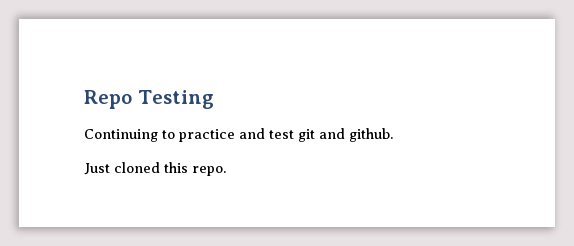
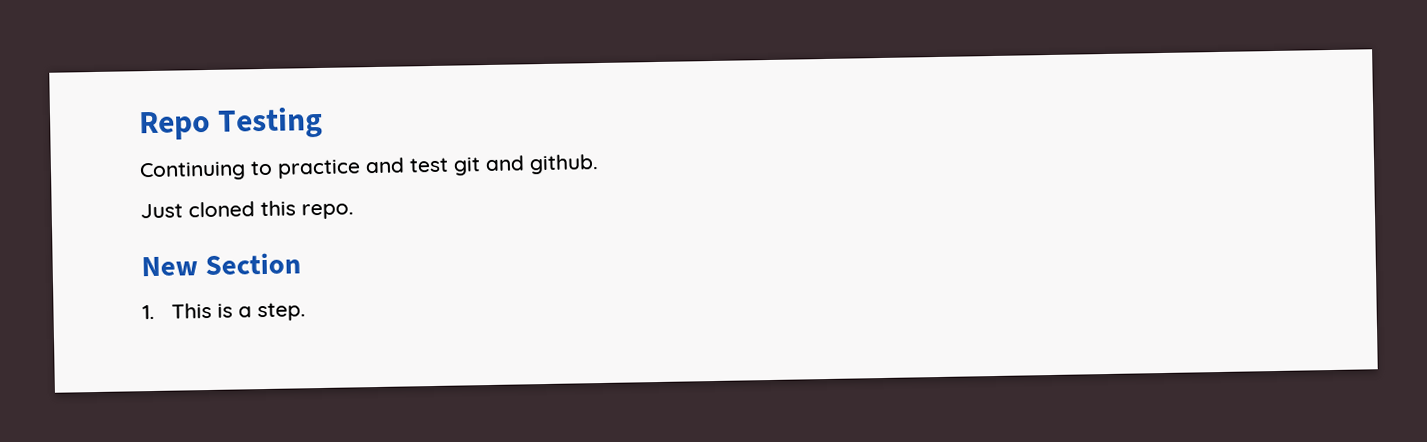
+ New Section
+ 1. This is a step.

